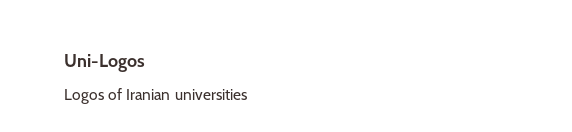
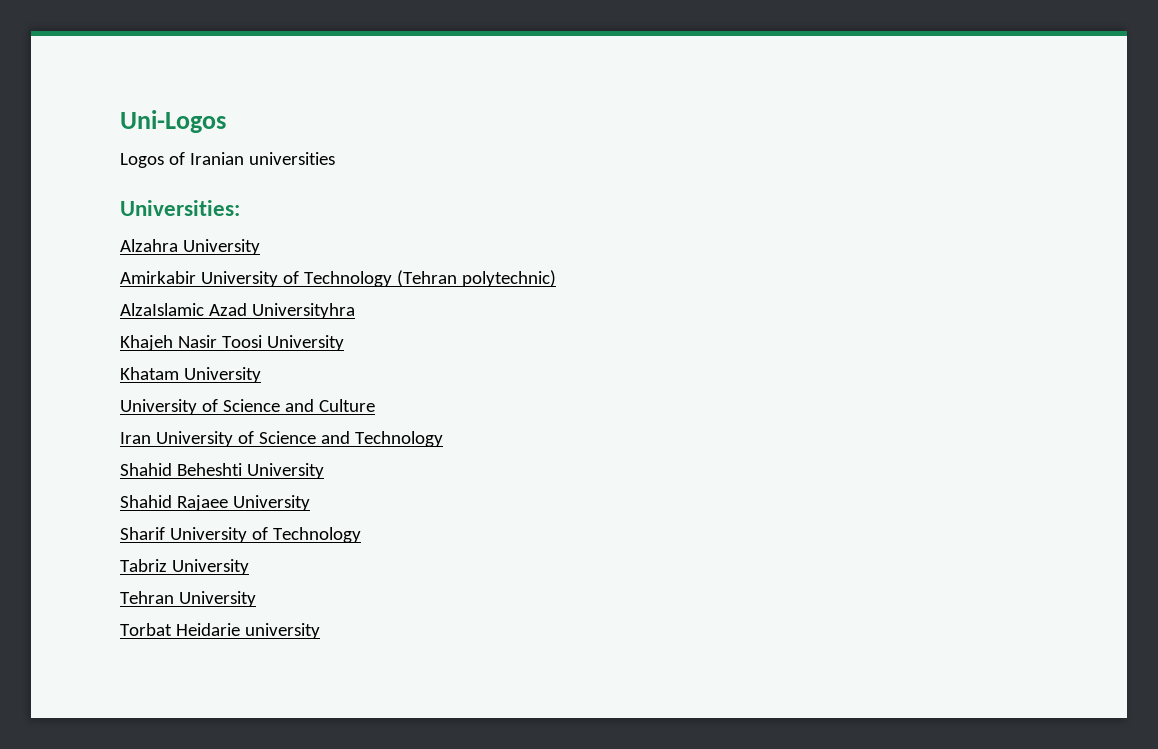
+ Universities:
+ Alzahra University
+ Amirkabir University of Technology (Tehran polytechnic)
+ AlzaIslamic Azad Universityhra
+ Khajeh Nasir Toosi University
+ Khatam University
+ University of Science and Culture
+ Iran University of Science and Technology
+ Shahid Beheshti University
+ Shahid Rajaee University
+ Sharif University of Technology
+ Tabriz University
+ Tehran University
+ Torbat Heidarie university

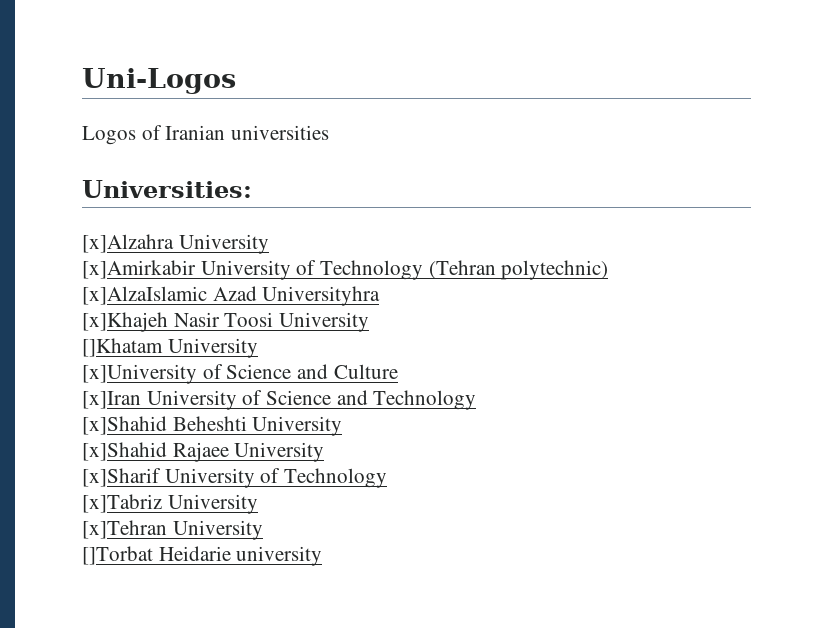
- Alzahra University
- Amirkabir University of Technology (Tehran polytechnic)
+ [x]Alzahra University
+ [x]Amirkabir University of Technology (Tehran polytechnic)
- AlzaIslamic Azad Universityhra
+ [x]AlzaIslamic Azad Universityhra
- Khajeh Nasir Toosi University
+ [x]Khajeh Nasir Toosi University
- Khatam University
- University of Science and Culture
+ []Khatam University
+ [x]University of Science and Culture
- Iran University of Science and Technology
+ [x]Iran University of Science and Technology
- Shahid Beheshti University
+ [x]Shahid Beheshti University
- Shahid Rajaee University
+ [x]Shahid Rajaee University
- Sharif University of Technology
+ [x]Sharif University of Technology
- Tabriz University
- Tehran University
- Torbat Heidarie university
+ [x]Tabriz University
+ [x]Tehran University
+ []Torbat Heidarie university

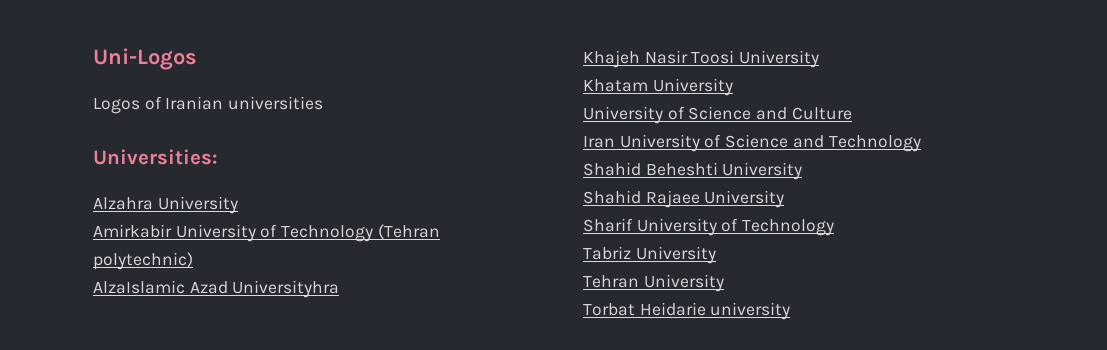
- [x]Alzahra University
- [x]Amirkabir University of Technology (Tehran polytechnic)
+ Alzahra University
+ Amirkabir University of Technology (Tehran polytechnic)
- [x]AlzaIslamic Azad Universityhra
+ AlzaIslamic Azad Universityhra
- [x]Khajeh Nasir Toosi University
+ Khajeh Nasir Toosi University
- []Khatam University
- [x]University of Science and Culture
+ Khatam University
+ University of Science and Culture
- [x]Iran University of Science and Technology
+ Iran University of Science and Technology
- [x]Shahid Beheshti University
+ Shahid Beheshti University
- [x]Shahid Rajaee University
+ Shahid Rajaee University
- [x]Sharif University of Technology
+ Sharif University of Technology
- [x]Tabriz University
- [x]Tehran University
- []Torbat Heidarie university
+ Tabriz University
+ Tehran University
+ Torbat Heidarie university

